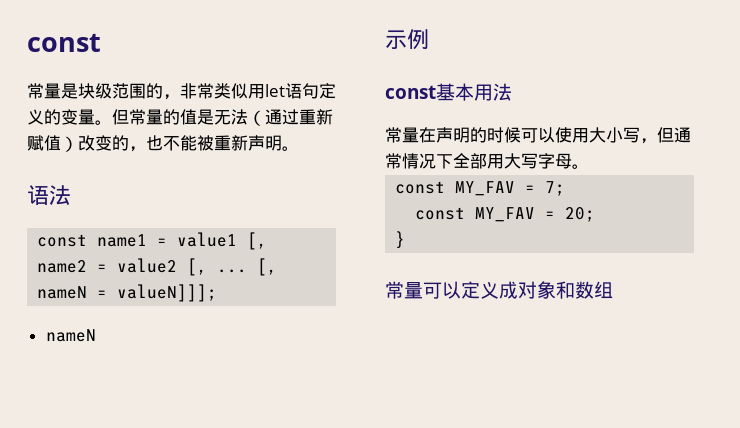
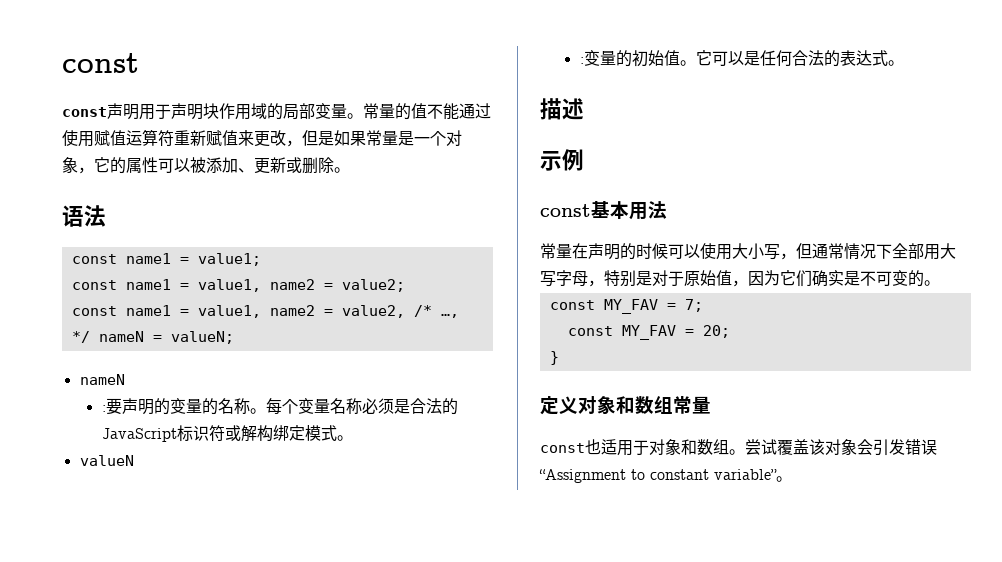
- 常量是块级范围的，非常类似用let语句定义的变量。但常量的值是无法（通过重新赋值）改变的，也不能被重新声明。
+ const声明用于声明块作用域的局部变量。常量的值不能通过使用赋值运算符重新赋值来更改，但是如果常量是一个对象，它的属性可以被添加、更新或删除。
- const name1 = value1 [, name2 = value2 [, ... [, nameN = valueN]]];
+ const name1 = value1;
+ const name1 = value1, name2 = value2;
+ const name1 = value1, name2 = value2, /* …, */ nameN = valueN;
  nameN
+ :要声明的变量的名称。每个变量名称必须是合法的JavaScript标识符或解构绑定模式。
+ valueN
+ :变量的初始值。它可以是任何合法的表达式。
+ 描述
- 常量在声明的时候可以使用大小写，但通常情况下全部用大写字母。
+ 常量在声明的时候可以使用大小写，但通常情况下全部用大写字母，特别是对于原始值，因为它们确实是不可变的。
- 常量可以定义成对象和数组
+ 定义对象和数组常量
+ const也适用于对象和数组。尝试覆盖该对象会引发错误“Assignment to constant variable”。

